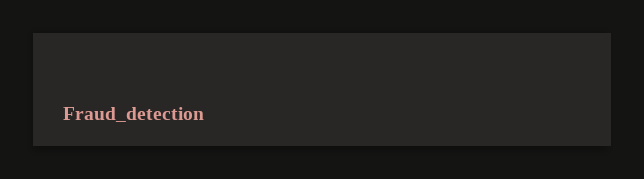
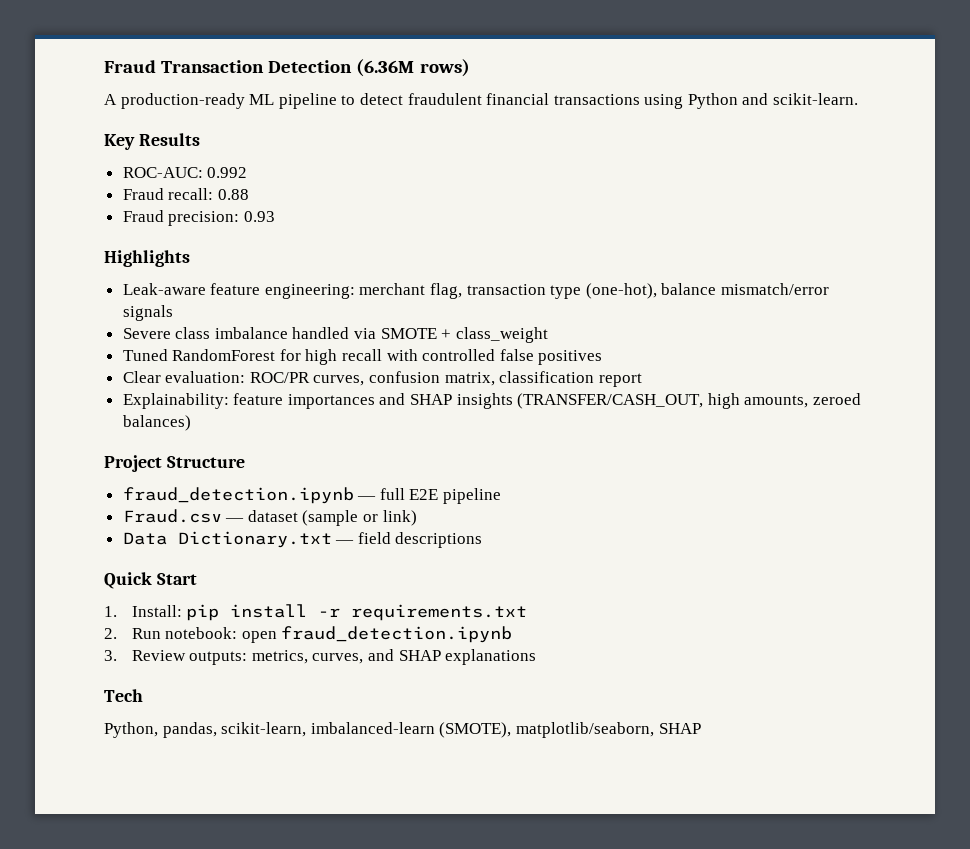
- Fraud_detection
+ Fraud Transaction Detection (6.36M rows)
+ A production‑ready ML pipeline to detect fraudulent financial transactions using Python and scikit‑learn.
+ Key Results
+ ROC‑AUC: 0.992
+ Fraud recall: 0.88
+ Fraud precision: 0.93
+ Highlights
+ Leak‑aware feature engineering: merchant flag, transaction type (one‑hot), balance mismatch/error signals
+ Severe class imbalance handled via SMOTE + class_weight
+ Tuned RandomForest for high recall with controlled false positives
+ Clear evaluation: ROC/PR curves, confusion matrix, classification report
+ Explainability: feature importances and SHAP insights (TRANSFER/CASH_OUT, high amounts, zeroed balances)
+ Project Structure
+ fraud_detection.ipynb — full E2E pipeline
+ Fraud.csv — dataset (sample or link)
+ Data Dictionary.txt — field descriptions
+ Quick Start
+ 1. Install: pip install -r requirements.txt
+ 2. Run notebook: open fraud_detection.ipynb
+ 3. Review outputs: metrics, curves, and SHAP explanations
+ Tech
+ Python, pandas, scikit‑learn, imbalanced‑learn (SMOTE), matplotlib/seaborn, SHAP

